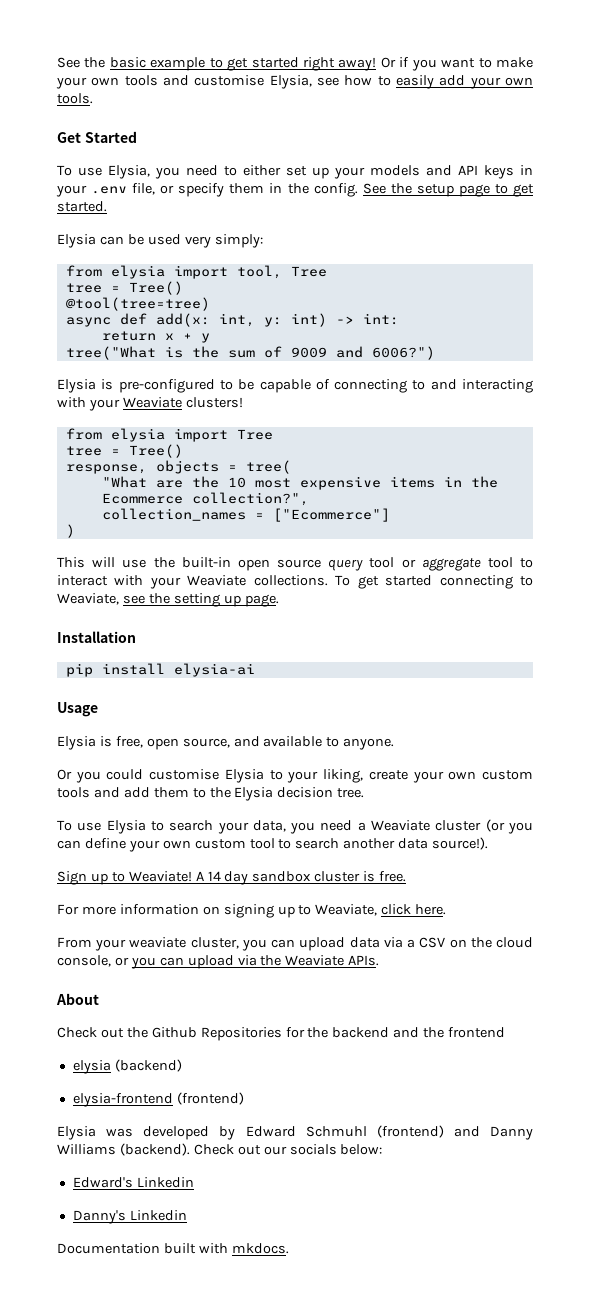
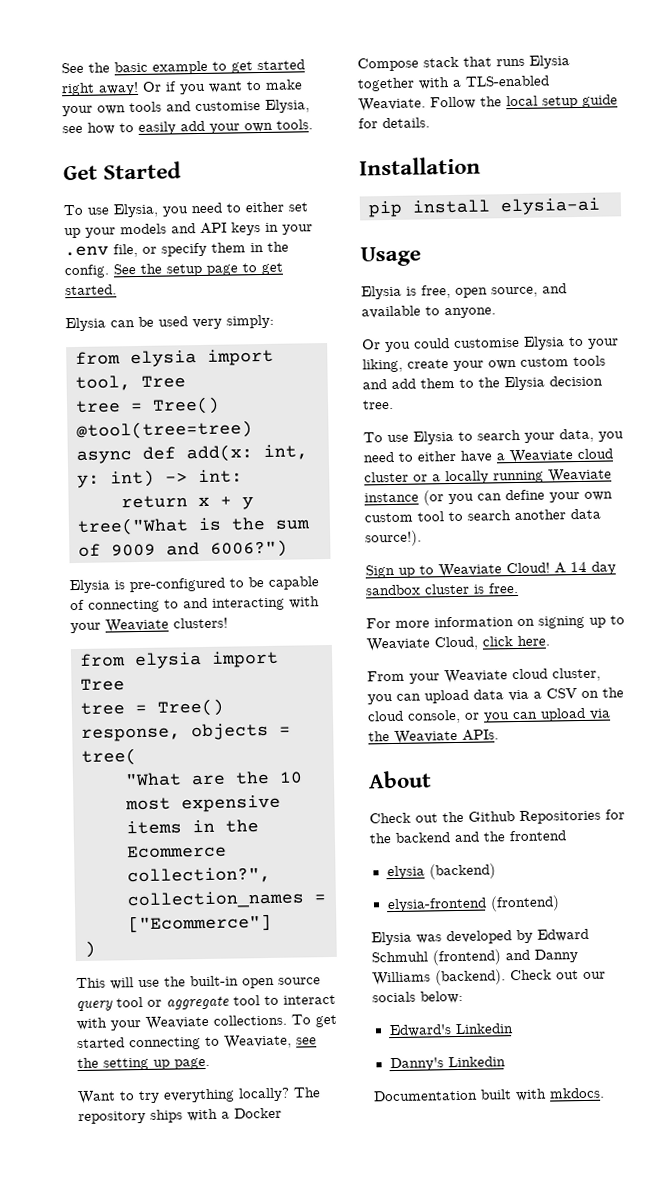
+ Want to try everything locally? The repository ships with a Docker Compose stack that runs Elysia together with a TLS-enabled Weaviate. Follow the local setup guide for details.
- To use Elysia to search your data, you need a Weaviate cluster (or you can define your own custom tool to search another data source!).
+ To use Elysia to search your data, you need to either have a Weaviate cloud cluster or a locally running Weaviate instance (or you can define your own custom tool to search another data source!).
- Sign up to Weaviate!
+ Sign up to Weaviate Cloud!
- For more information on signing up to Weaviate, click here.
+ For more information on signing up to Weaviate Cloud, click here.
- From your weaviate cluster, you can upload data via a CSV on the cloud console, or you can upload via the Weaviate APIs.
+ From your Weaviate cloud cluster, you can upload data via a CSV on the cloud console, or you can upload via the Weaviate APIs.

